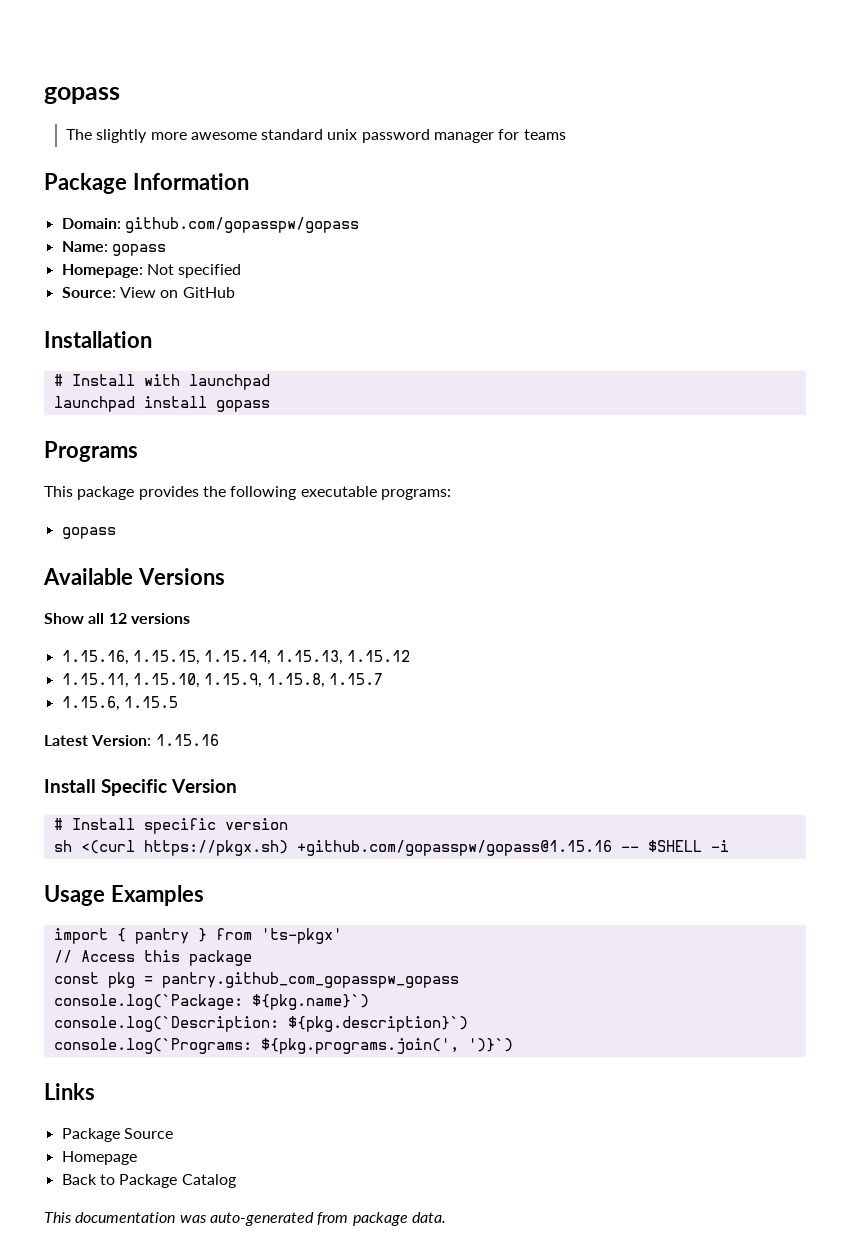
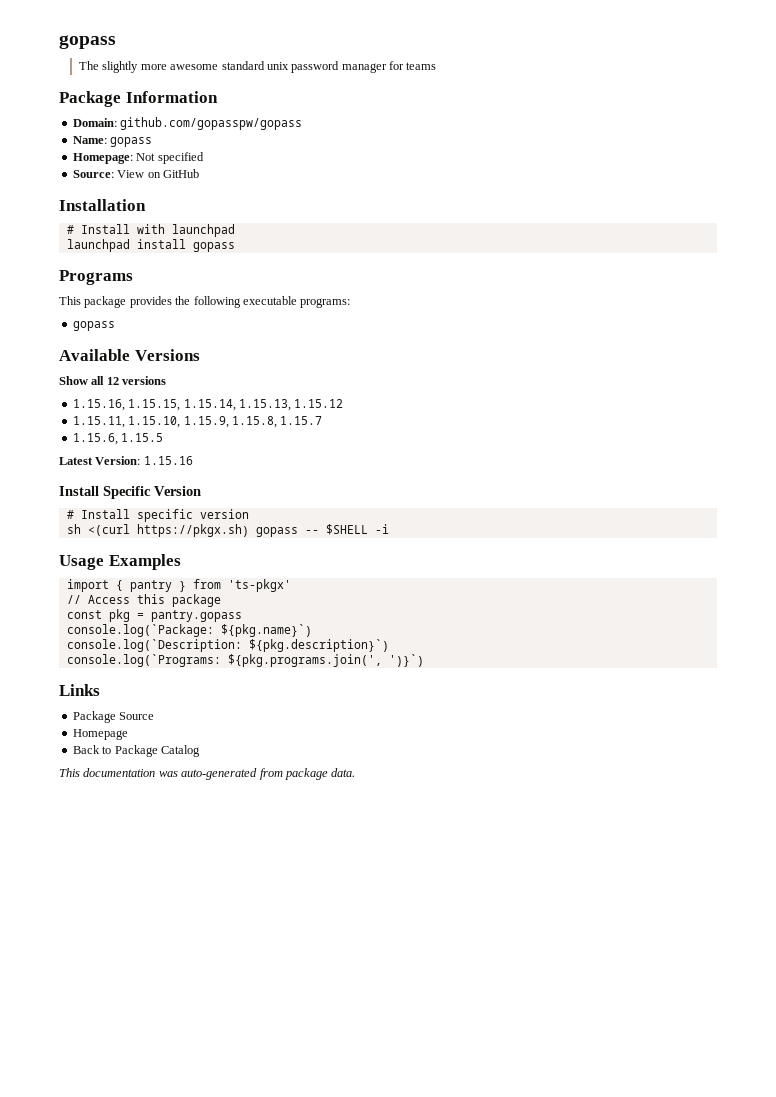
- sh <(curl https://pkgx.sh) +github.com/gopasspw/gopass@1.15.16 -- $SHELL -i
+ sh <(curl https://pkgx.sh) gopass -- $SHELL -i
- const pkg = pantry.github_com_gopasspw_gopass
+ const pkg = pantry.gopass

